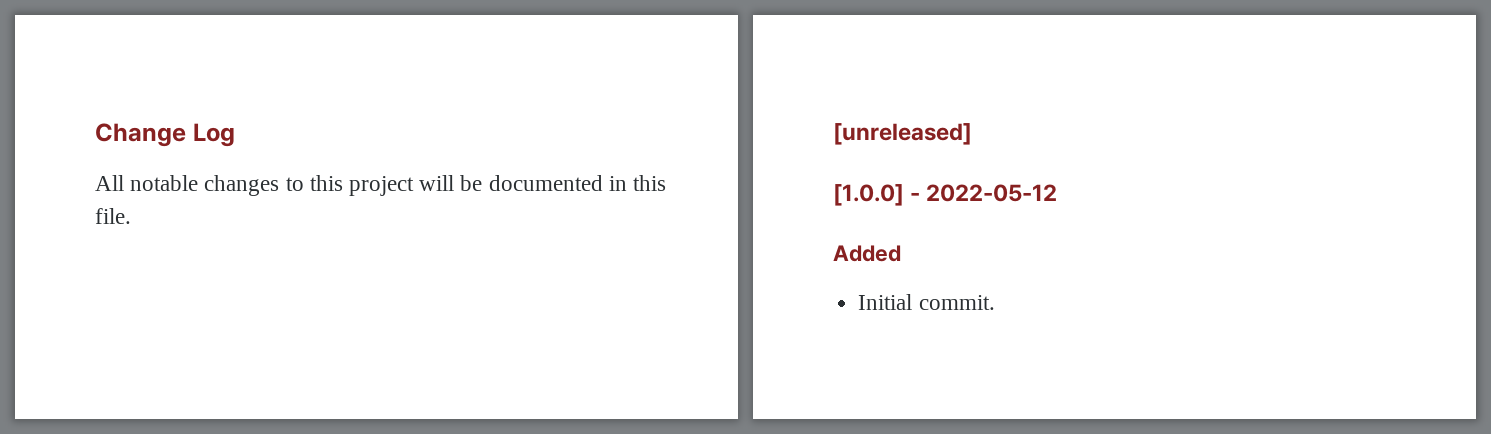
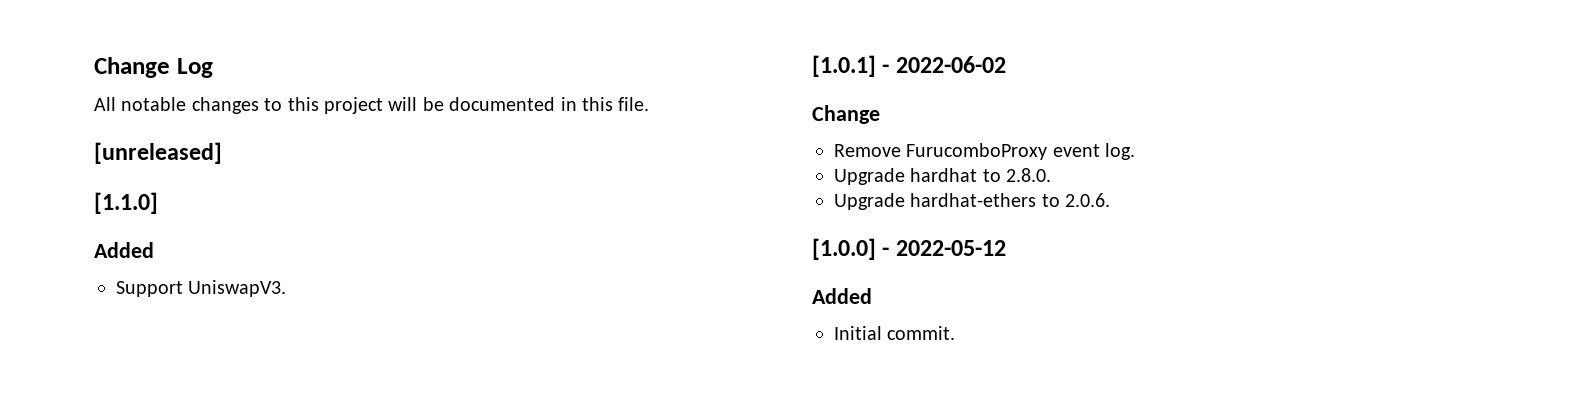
+ [1.1.0]
+ Added
+ Support UniswapV3.
+ [1.0.1] - 2022-06-02
+ Change
+ Remove FurucomboProxy event log.
+ Upgrade hardhat to 2.8.0.
+ Upgrade hardhat-ethers to 2.0.6.

